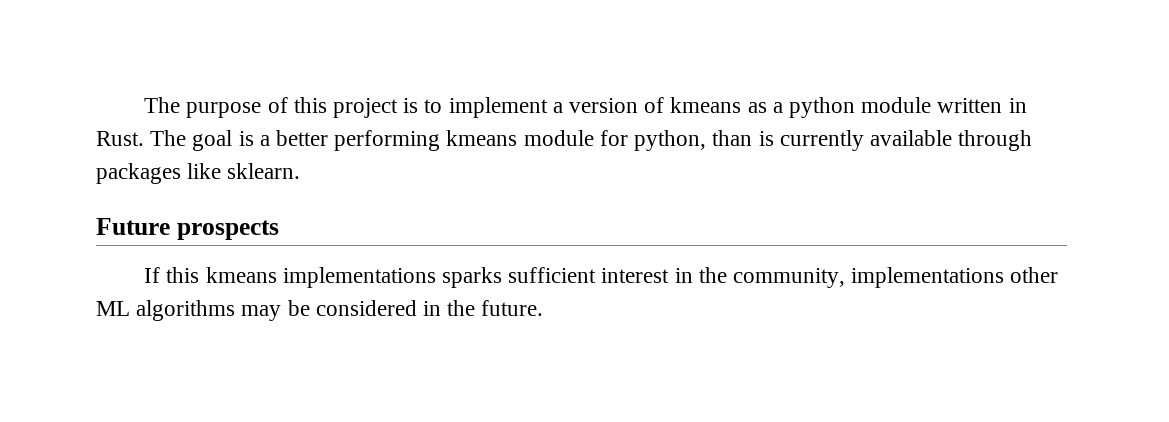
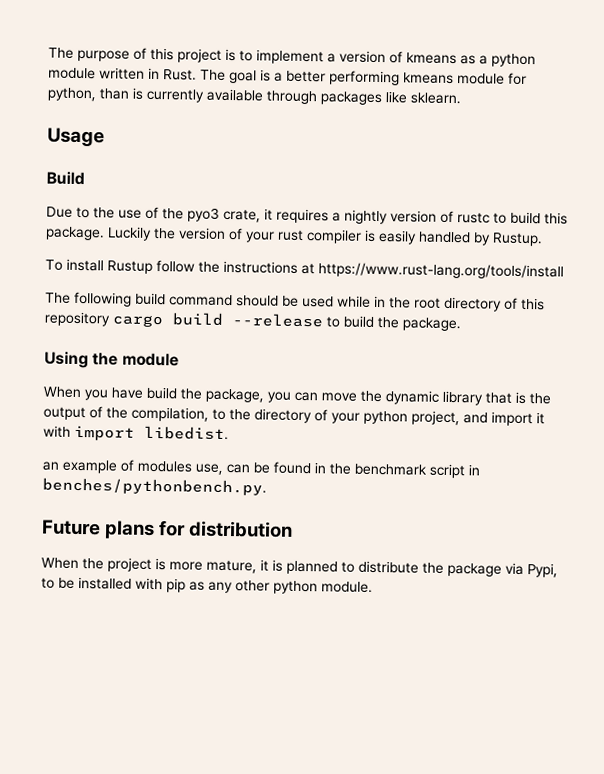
- Future prospects
- If this kmeans implementations sparks sufficient interest in the community, implementations other ML algorithms may be considered in the future.
+ Usage
+ Build
+ Due to the use of the pyo3 crate, it requires a nightly version of rustc to build this package. Luckily the version of your rust compiler is easily handled by Rustup.
+ To install Rustup follow the instructions at https://www.rust-lang.org/tools/install
+ The following build command should be used while in the root directory of this repository cargo build --release to build the package.
+ Using the module
+ When you have build the package, you can move the dynamic library that is the output of the compilation, to the directory of your python project, and import it with import libedist.
+ an example of modules use, can be found in the benchmark script in benches/pythonbench.py.
+ Future plans for distribution
+ When the project is more mature, it is planned to distribute the package via Pypi, to be installed with pip as any other python module.

